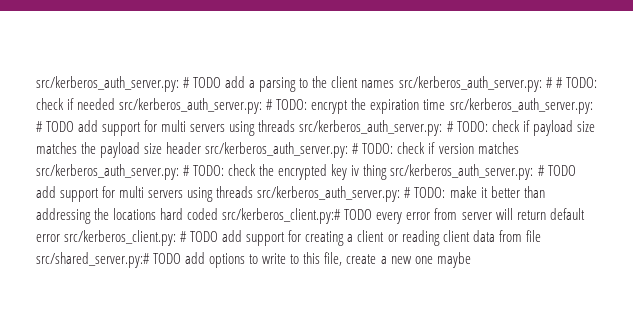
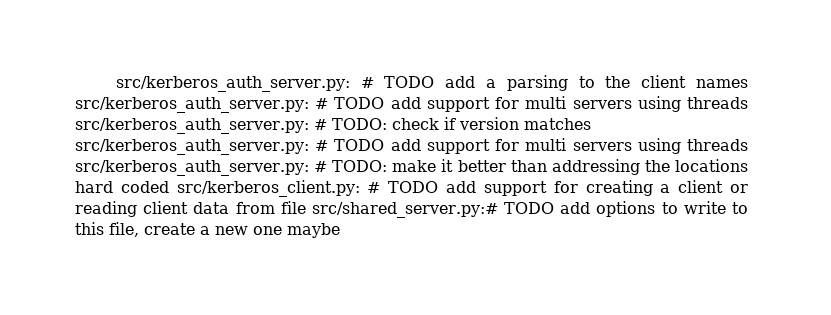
- # TODO add a parsing to the client names src/kerberos_auth_server.py: # # TODO: check if needed src/kerberos_auth_server.py: # TODO: encrypt the expiration time src/kerberos_auth_server.py: # TODO add support for multi servers using threads src/kerberos_auth_server.py:
+ # TODO add a parsing to the client names src/kerberos_auth_server.py: # TODO add support for multi servers using threads src/kerberos_auth_server.py:
- check if payload size matches the payload size header src/kerberos_auth_server.py: # TODO: check if version matches src/kerberos_auth_server.py: # TODO: check the encrypted key iv thing src/kerberos_auth_server.py:
+ check if version matches src/kerberos_auth_server.py:
- make it better than addressing the locations hard coded src/kerberos_client.py:# TODO every error from server will return default error src/kerberos_client.py:
+ make it better than addressing the locations hard coded src/kerberos_client.py:

